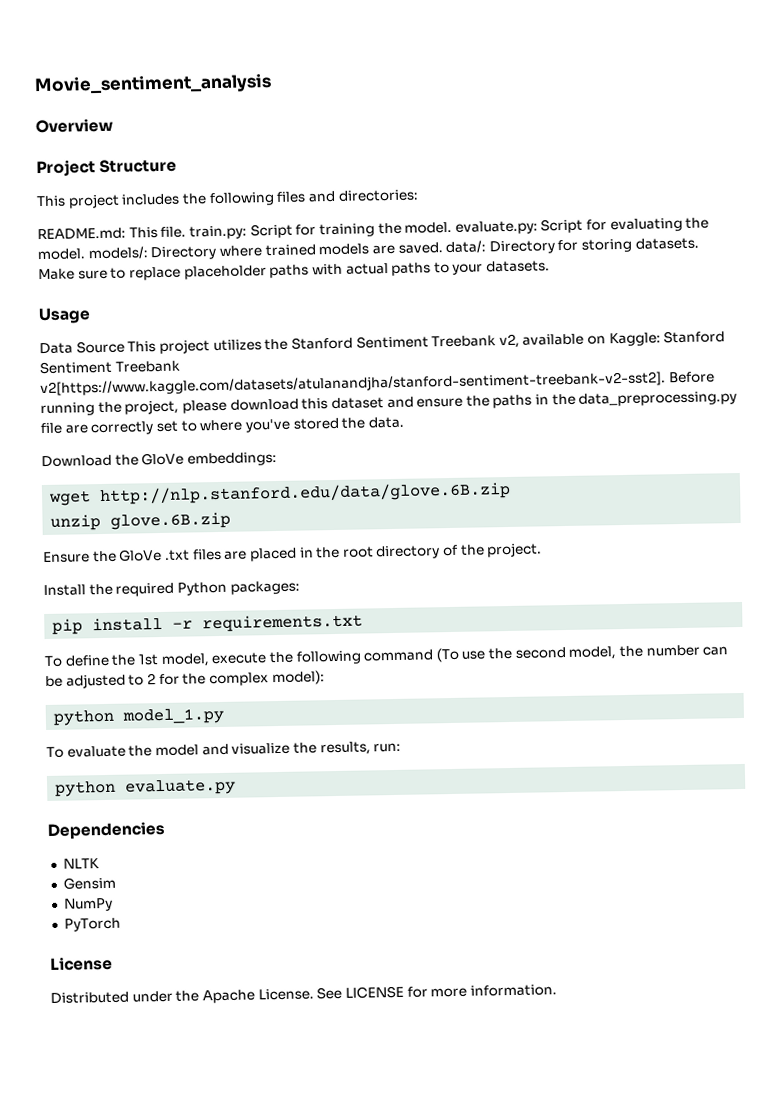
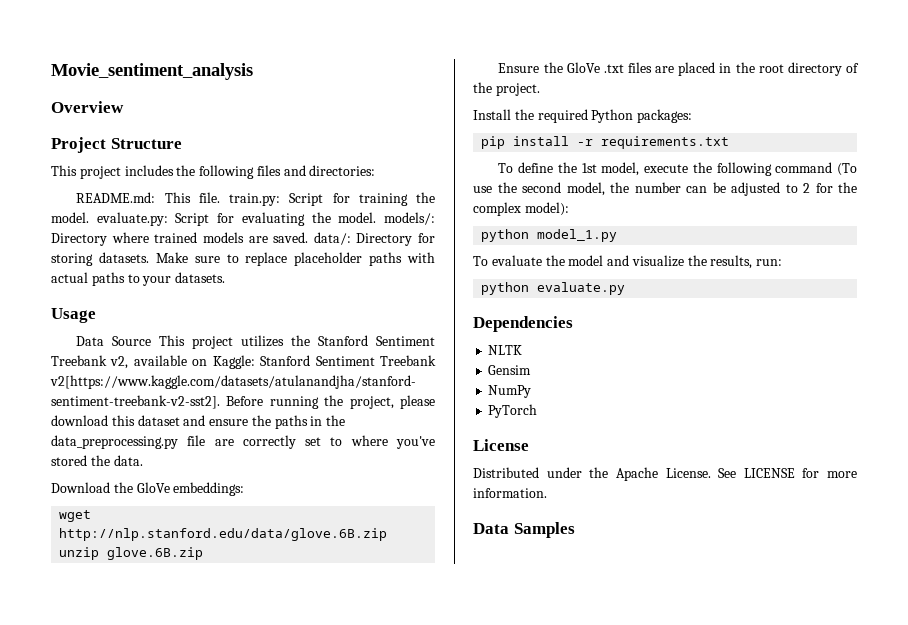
+ Data Samples

